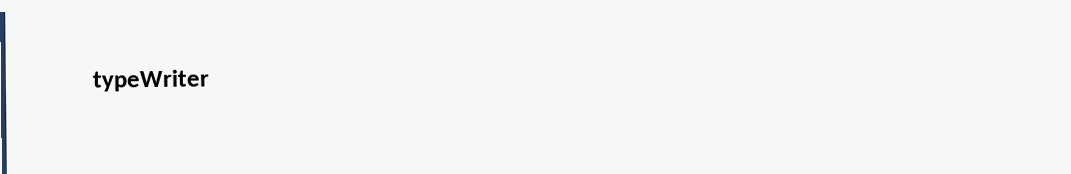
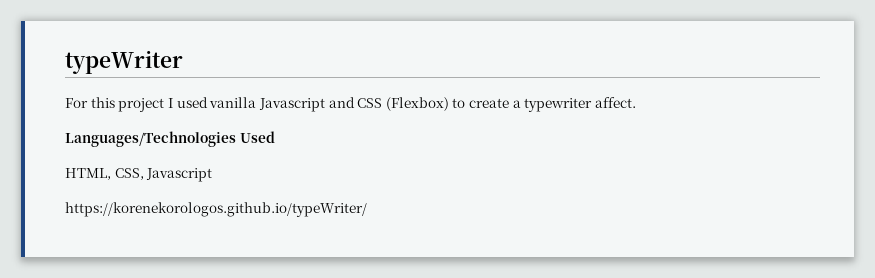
+ For this project I used vanilla Javascript and CSS (Flexbox) to create a typewriter affect.
+ Languages/Technologies Used
+ HTML, CSS, Javascript
+ https://korenekorologos.github.io/typeWriter/

